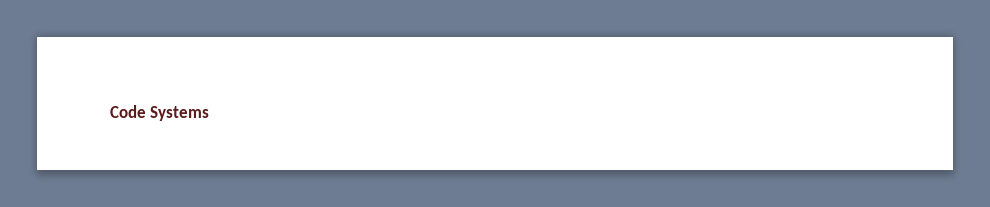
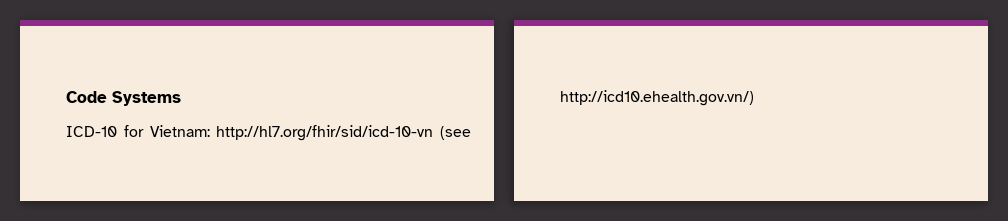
+ ICD-10 for Vietnam: http://hl7.org/fhir/sid/icd-10-vn (see http://icd10.ehealth.gov.vn/)

